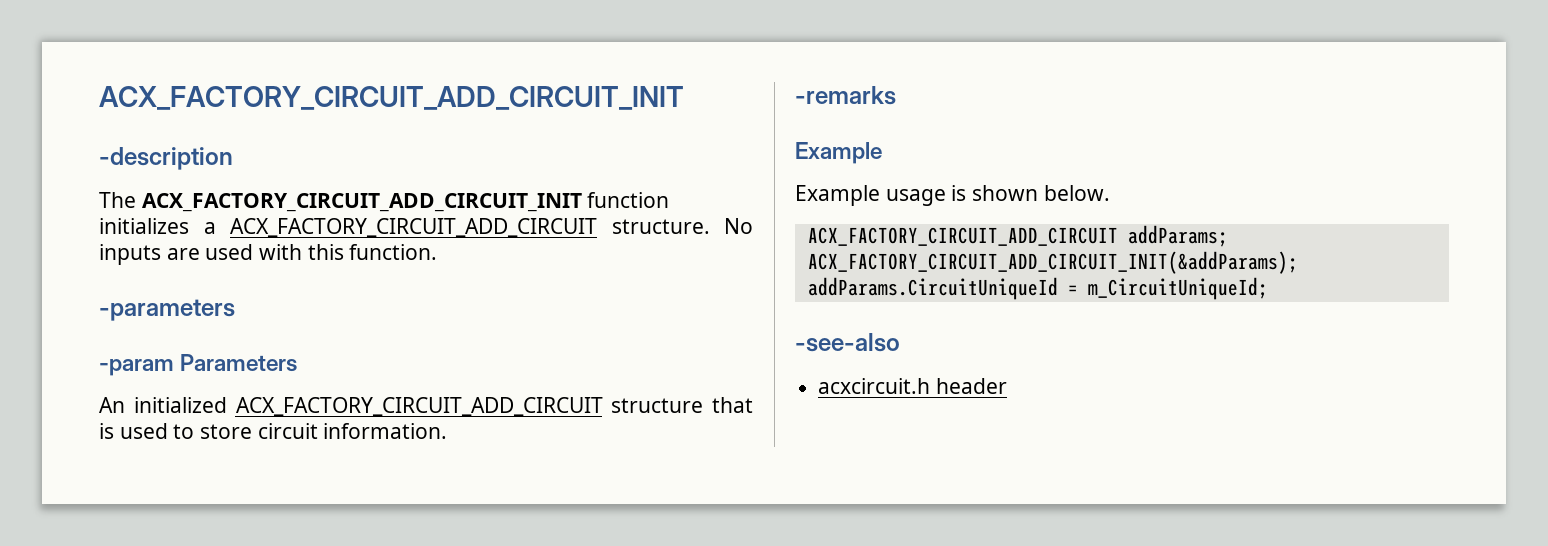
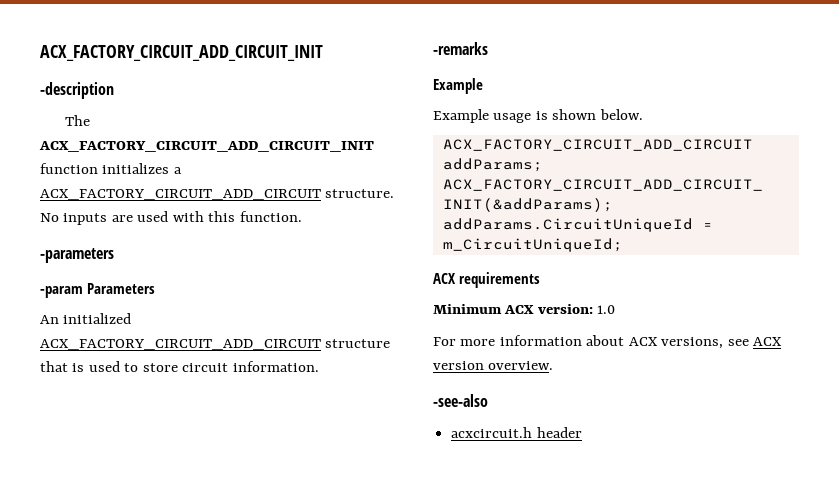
+ ACX requirements
+ Minimum ACX version: 1.0
+ For more information about ACX versions, see ACX version overview.

